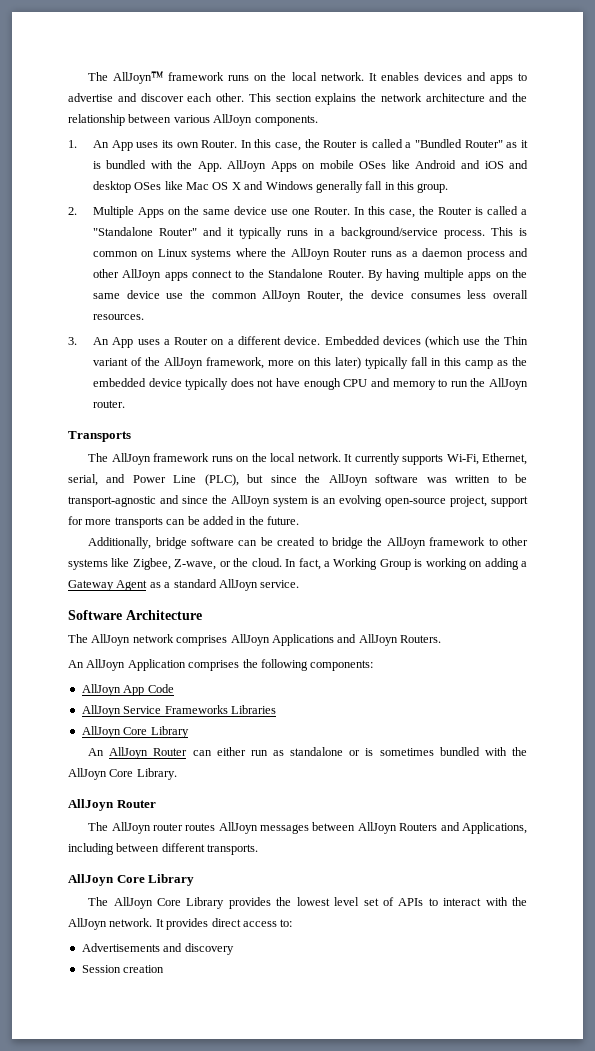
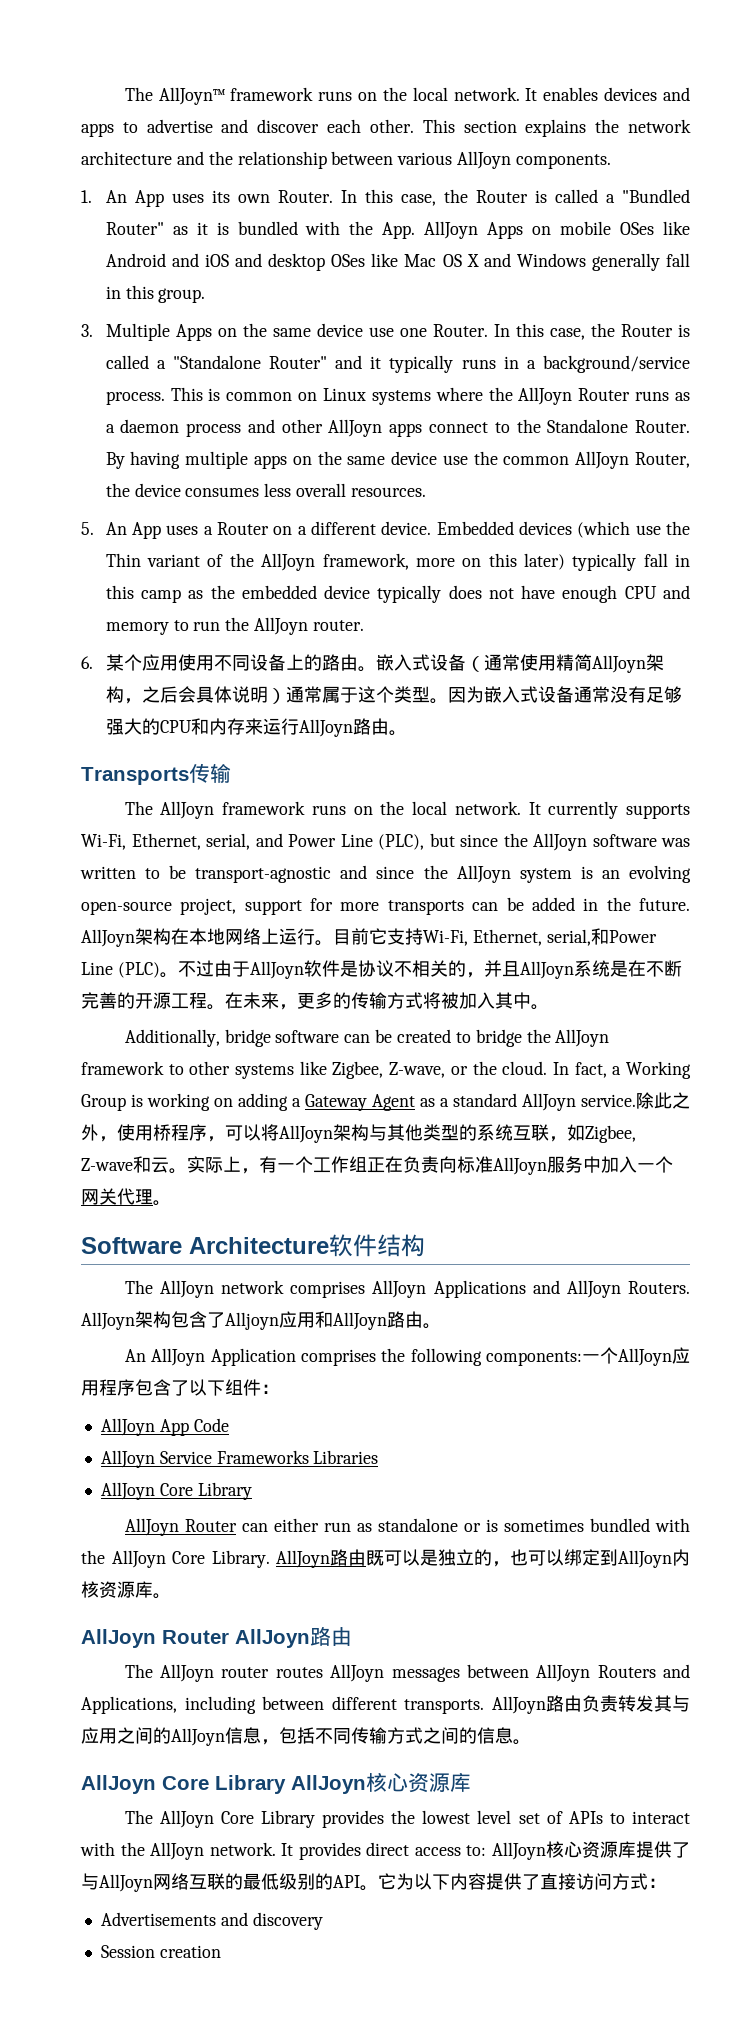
- 2. Multiple Apps on the same device use one Router.
+ 3. Multiple Apps on the same device use one Router.
- 3. An App uses a Router on a different device.
+ 5. An App uses a Router on a different device.
+ 6.某个应用使用不同设备上的路由。嵌入式设备（通常使用精简AllJoyn架构，之后会具体说明）通常属于这个类型。因为嵌入式设备通常没有足够强大的CPU和内存来运行AllJoyn路由。
- Transports
+ Transports传输
+ AllJoyn架构在本地网络上运行。目前它支持Wi-Fi, Ethernet, serial,和Power Line (PLC)。不过由于AllJoyn软件是协议不相关的，并且AllJoyn系统是在不断完善的开源工程。在未来，更多的传输方式将被加入其中。
+ 除此之外，使用桥程序，可以将AllJoyn架构与其他类型的系统互联，如Zigbee, Z-wave和云。实际上，有一个工作组正在负责向标准AllJoyn服务中加入一个网关代理。
- Software Architecture
+ Software Architecture软件结构
+ AllJoyn架构包含了Alljoyn应用和AllJoyn路由。
- An AllJoyn Application comprises the following components:
+ An AllJoyn Application comprises the following components:一个AllJoyn应用程序包含了以下组件：
- An AllJoyn Router can either run as standalone or is sometimes bundled with the AllJoyn Core Library.
- AllJoyn Router
+ AllJoyn Router can either run as standalone or is sometimes bundled with the AllJoyn Core Library. AllJoyn路由既可以是独立的，也可以绑定到AllJoyn内核资源库。
+ AllJoyn Router AllJoyn路由
- The AllJoyn router routes AllJoyn messages between AllJoyn Routers and Applications, including between different transports.
- AllJoyn Core Library
+ The AllJoyn router routes AllJoyn messages between AllJoyn Routers and Applications, including between different transports. AllJoyn路由负责转发其与应用之间的AllJoyn信息，包括不同传输方式之间的信息。
+ AllJoyn Core Library AllJoyn核心资源库
- It provides direct access to:
+ It provides direct access to: AllJoyn核心资源库提供了与AllJoyn网络互联的最低级别的API。它为以下内容提供了直接访问方式：

